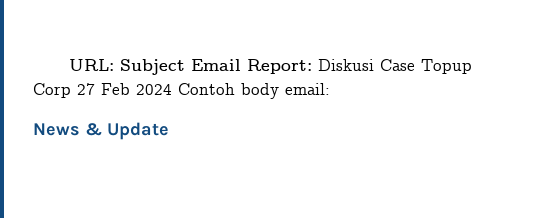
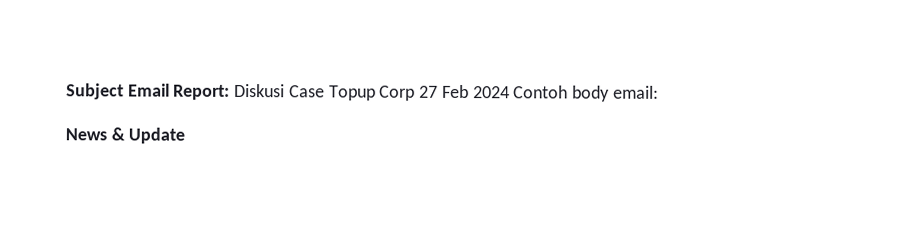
- URL: Subject Email Report: Diskusi Case Topup Corp 27 Feb 2024 Contoh body email:
+ Subject Email Report: Diskusi Case Topup Corp 27 Feb 2024 Contoh body email:

